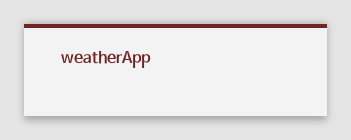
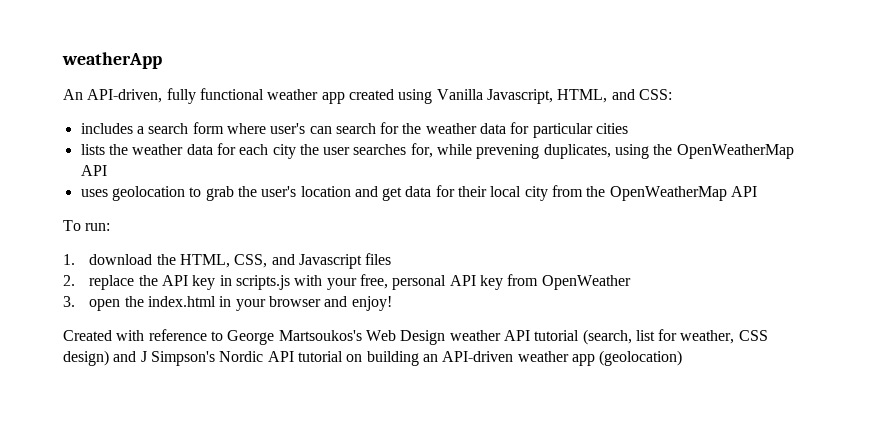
+ An API-driven, fully functional weather app created using Vanilla Javascript, HTML, and CSS:
+ includes a search form where user's can search for the weather data for particular cities
+ lists the weather data for each city the user searches for, while prevening duplicates, using the OpenWeatherMap API
+ uses geolocation to grab the user's location and get data for their local city from the OpenWeatherMap API
+ To run:
+ 1. download the HTML, CSS, and Javascript files
+ 2. replace the API key in scripts.js with your free, personal API key from OpenWeather
+ 3. open the index.html in your browser and enjoy!
+ Created with reference to George Martsoukos's Web Design weather API tutorial (search, list for weather, CSS design) and J Simpson's Nordic API tutorial on building an API-driven weather app (geolocation)

